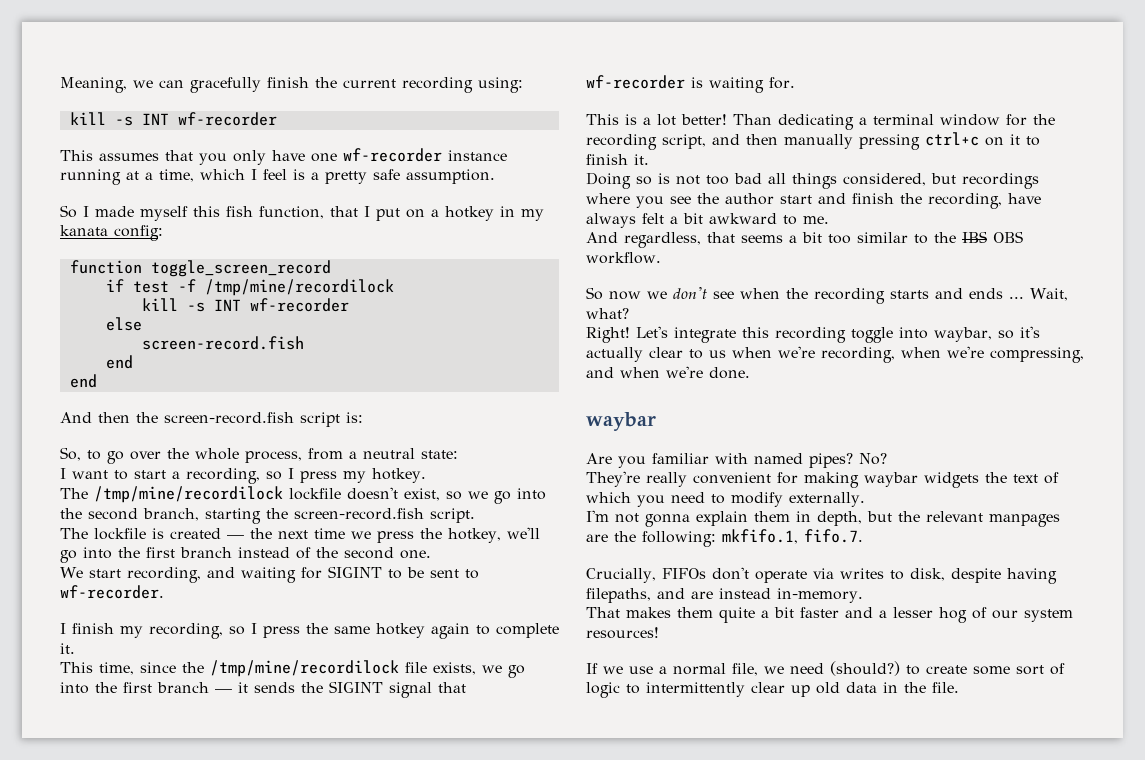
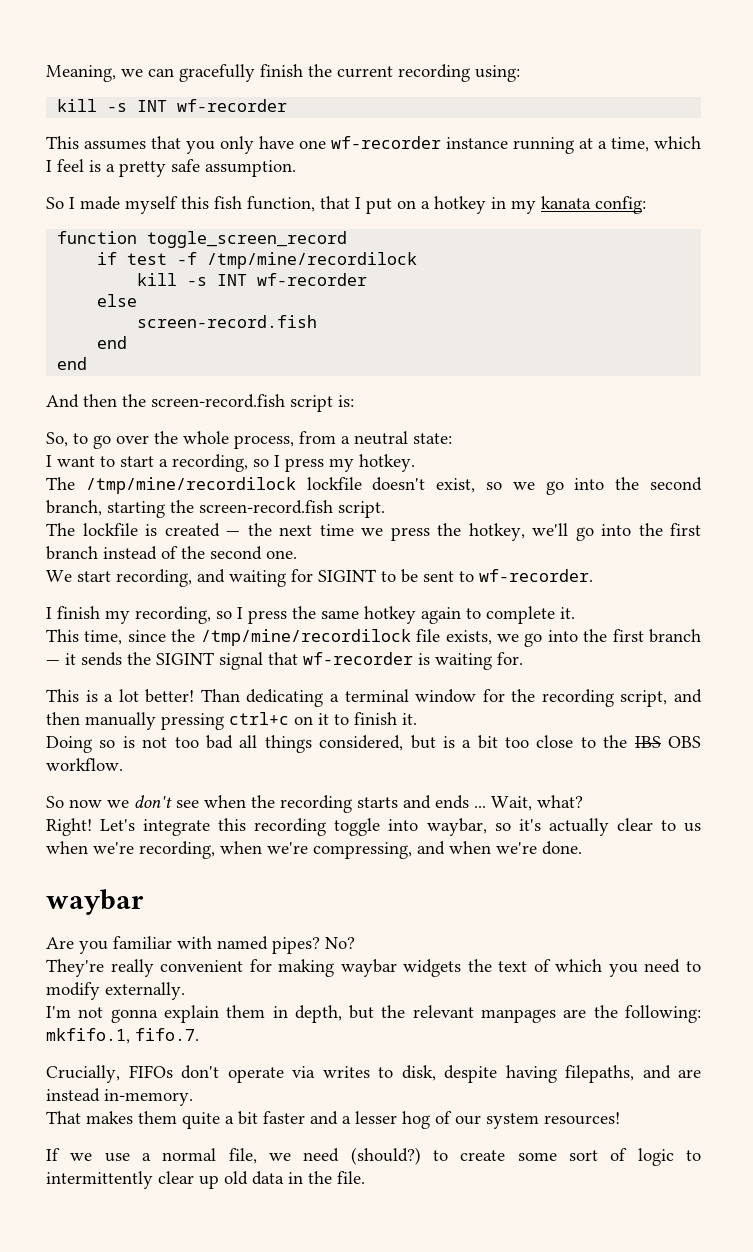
- Doing so is not too bad all things considered, but recordings where you see the author start and finish the recording, have always felt a bit awkward to me.
- And regardless, that seems a bit too similar to the IBS OBS workflow.
+ Doing so is not too bad all things considered, but is a bit too close to the IBS OBS workflow.

